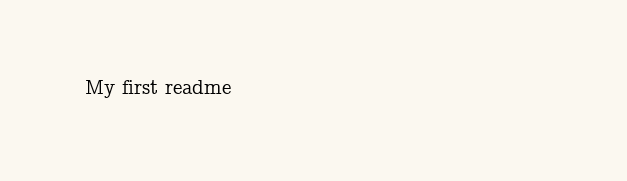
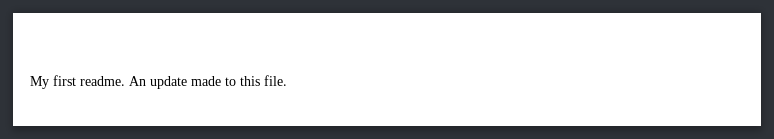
- My first readme
+ My first readme. An update made to this file.

